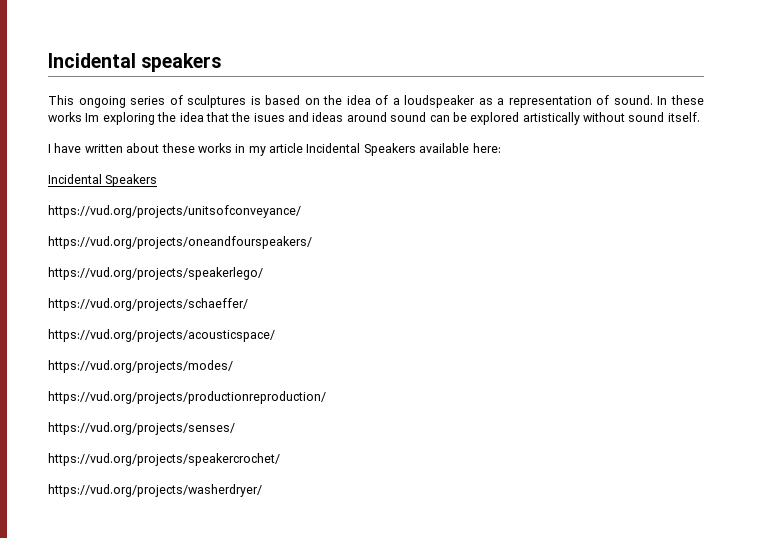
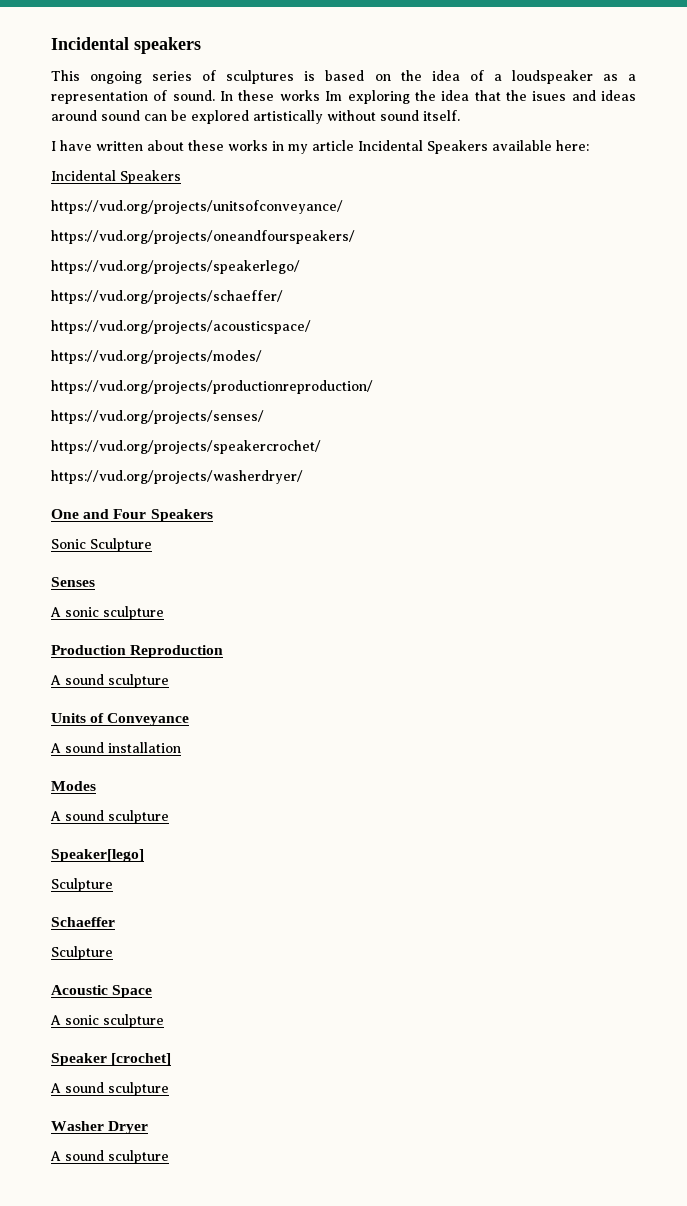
+ One and Four Speakers
+ Sonic Sculpture
+ Senses
+ A sonic sculpture
+ Production Reproduction
+ A sound sculpture
+ Units of Conveyance
+ A sound installation
+ Modes
+ A sound sculpture
+ Speaker[lego]
+ Sculpture
+ Schaeffer
+ Sculpture
+ Acoustic Space
+ A sonic sculpture
+ Speaker [crochet]
+ A sound sculpture
+ Washer Dryer
+ A sound sculpture

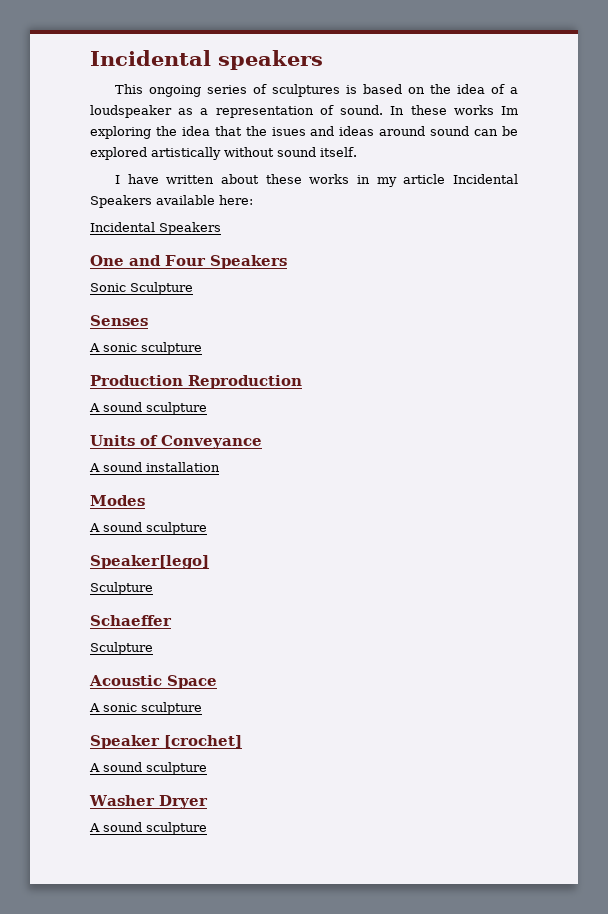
- https://vud.org/projects/unitsofconveyance/
- https://vud.org/projects/oneandfourspeakers/
- https://vud.org/projects/speakerlego/
- https://vud.org/projects/schaeffer/
- https://vud.org/projects/acousticspace/
- https://vud.org/projects/modes/
- https://vud.org/projects/productionreproduction/
- https://vud.org/projects/senses/
- https://vud.org/projects/speakercrochet/
- https://vud.org/projects/washerdryer/

